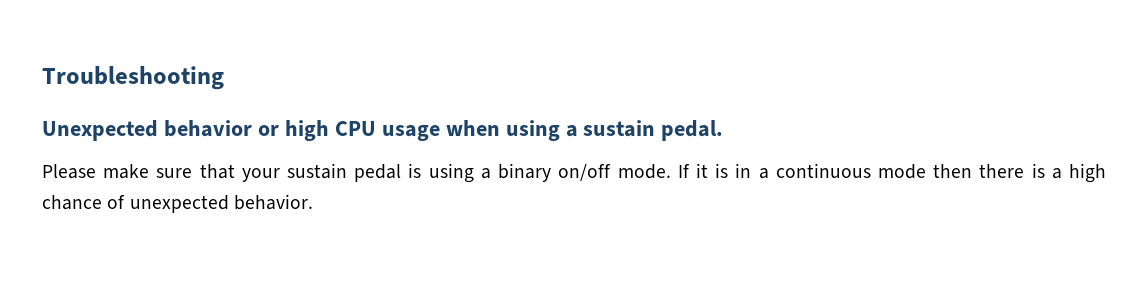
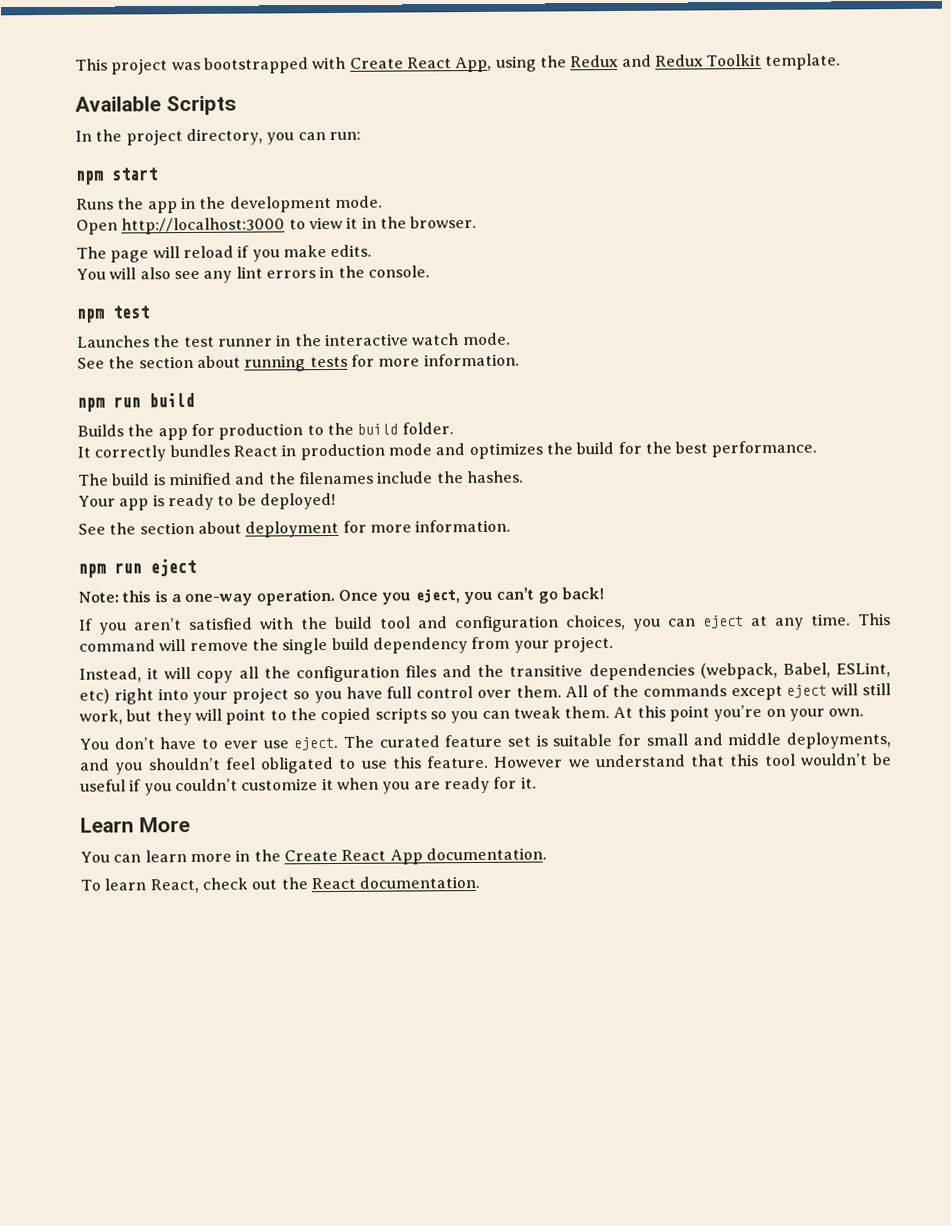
- Troubleshooting
- Unexpected behavior or high CPU usage when using a sustain pedal.
- Please make sure that your sustain pedal is using a binary on/off mode. If it is in a continuous mode then there is a high chance of unexpected behavior.
+ This project was bootstrapped with Create React App, using the Redux and Redux Toolkit template.
+ Available Scripts
+ In the project directory, you can run:
+ npm start
+ Runs the app in the development mode.
+ Open http://localhost:3000 to view it in the browser.
+ The page will reload if you make edits.
+ You will also see any lint errors in the console.
+ npm test
+ Launches the test runner in the interactive watch mode.
+ See the section about running tests for more information.
+ npm run build
+ Builds the app for production to the build folder.
+ It correctly bundles React in production mode and optimizes the build for the best performance.
+ The build is minified and the filenames include the hashes.
+ Your app is ready to be deployed!
+ See the section about deployment for more information.
+ npm run eject
+ Note: this is a one-way operation. Once you eject, you can’t go back!
+ If you aren’t satisfied with the build tool and configuration choices, you can eject at any time. This command will remove the single build dependency from your project.
+ Instead, it will copy all the configuration files and the transitive dependencies (webpack, Babel, ESLint, etc) right into your project so you have full control over them. All of the commands except eject will still work, but they will point to the copied scripts so you can tweak them. At this point you’re on your own.
+ You don’t have to ever use eject. The curated feature set is suitable for small and middle deployments, and you shouldn’t feel obligated to use this feature. However we understand that this tool wouldn’t be useful if you couldn’t customize it when you are ready for it.
+ Learn More
+ You can learn more in the Create React App documentation.
+ To learn React, check out the React documentation.

